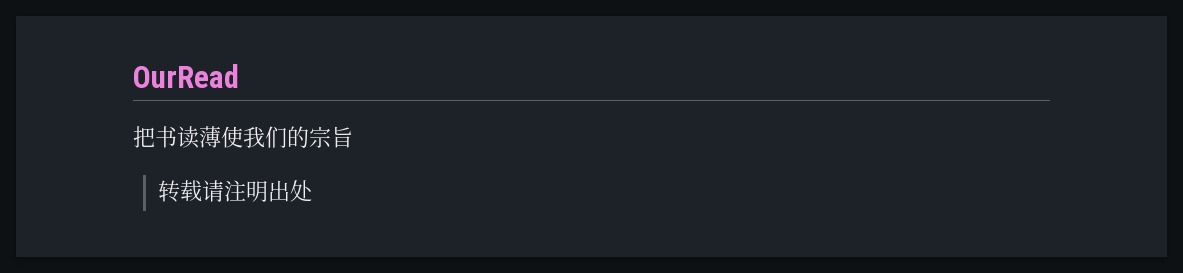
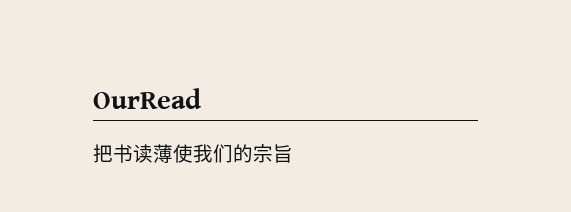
- 转载请注明出处

